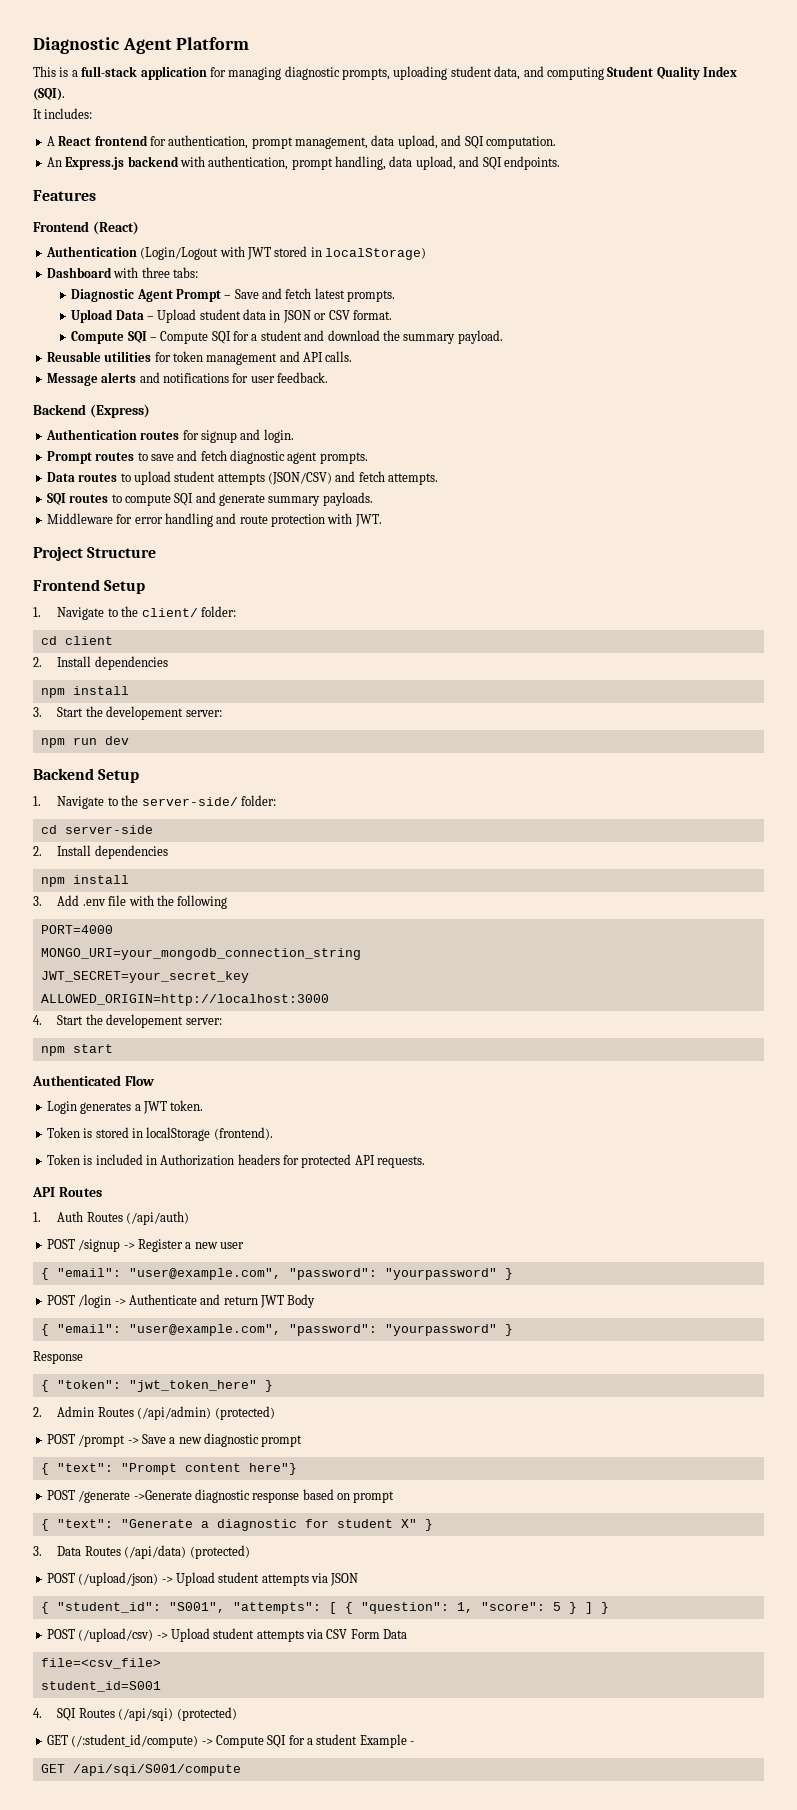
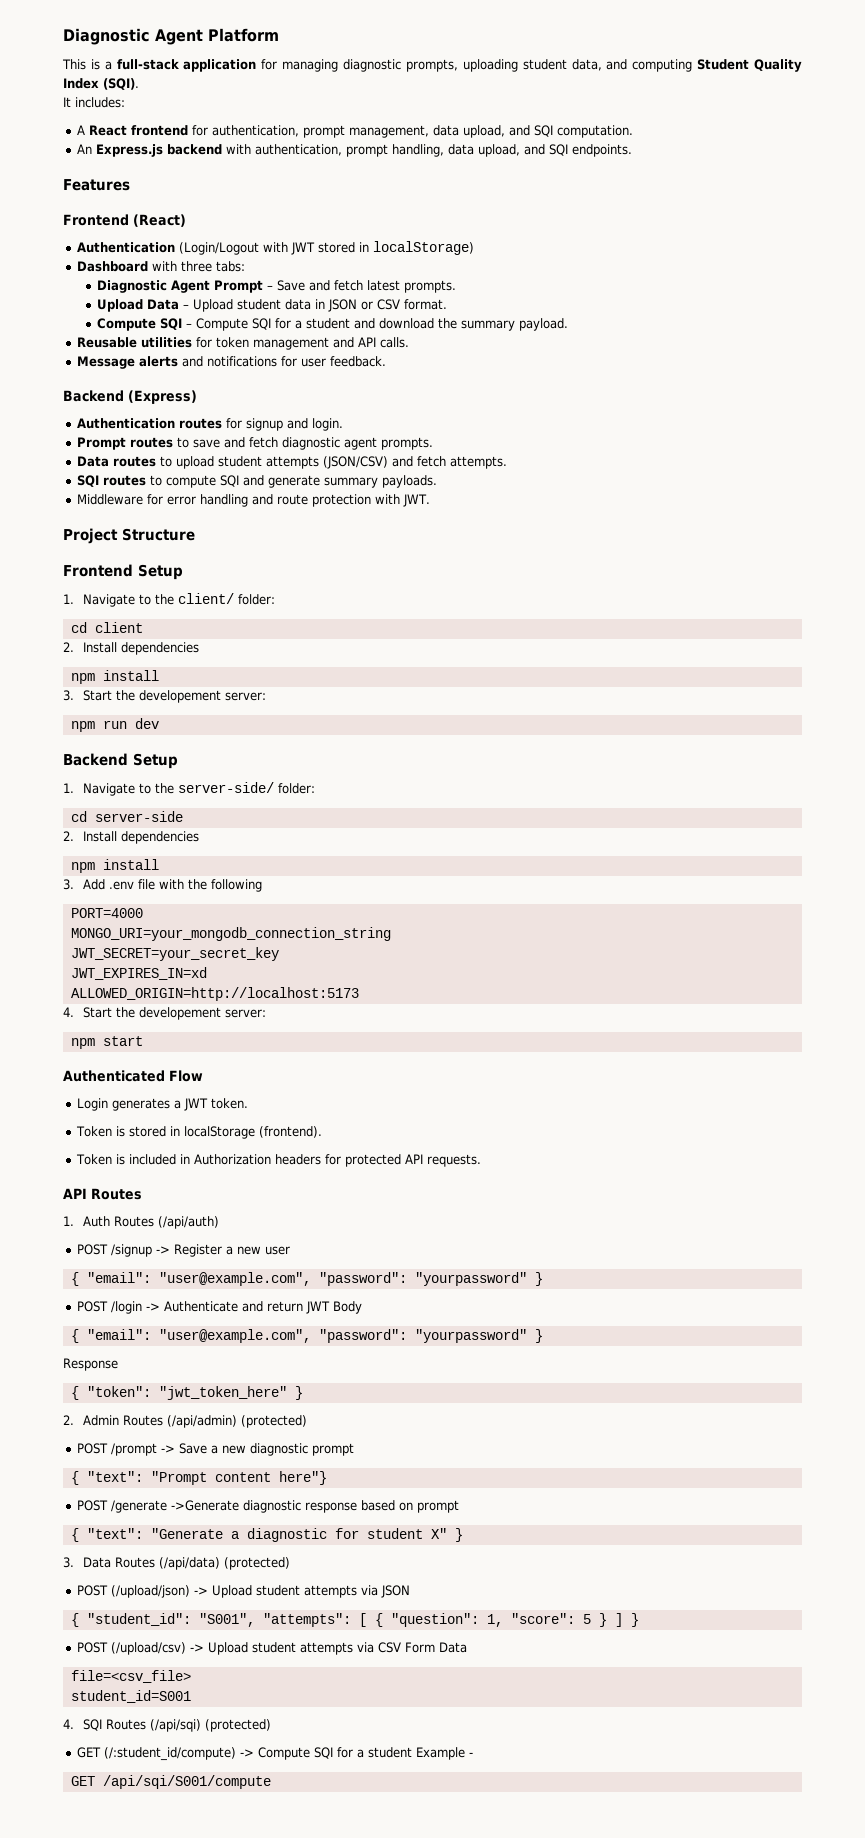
- ALLOWED_ORIGIN=http://localhost:3000
+ JWT_EXPIRES_IN=xd
+ ALLOWED_ORIGIN=http://localhost:5173

